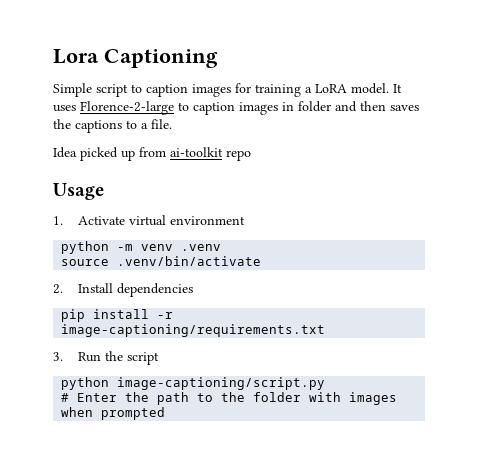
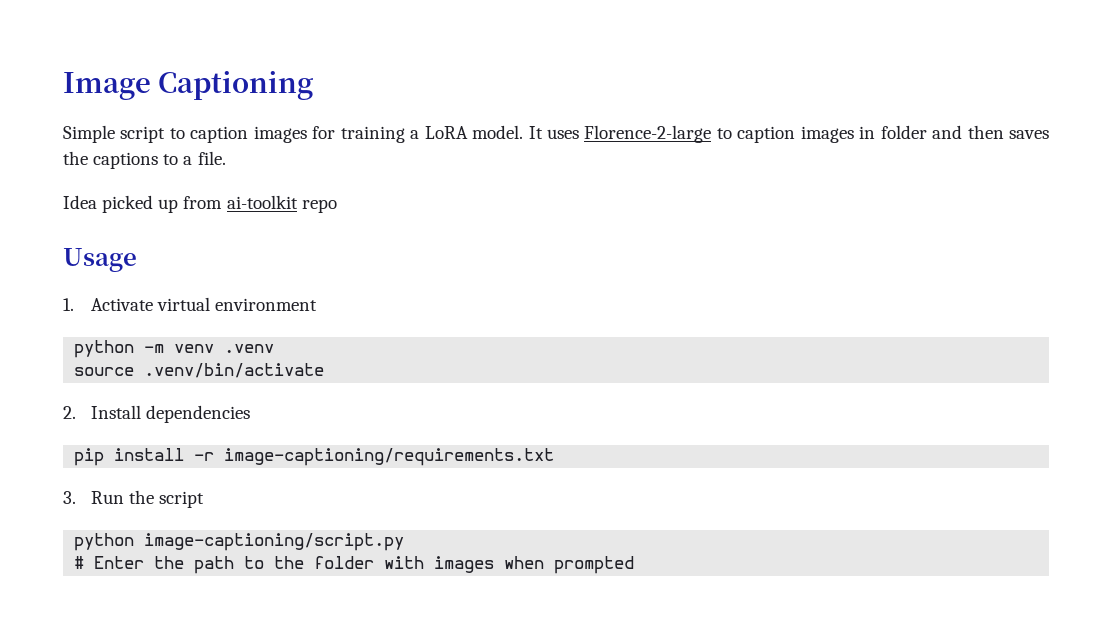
- Lora Captioning
+ Image Captioning

